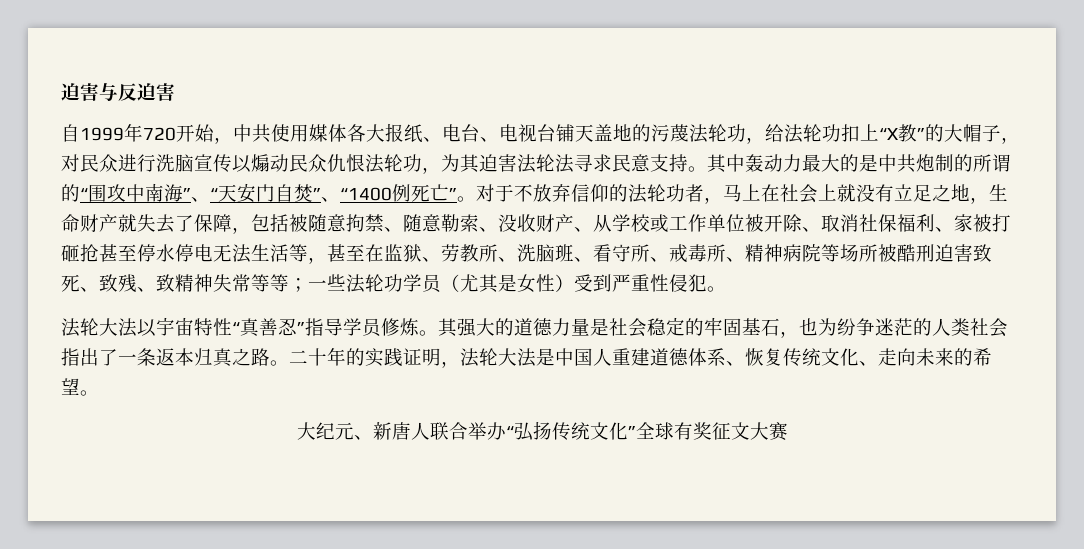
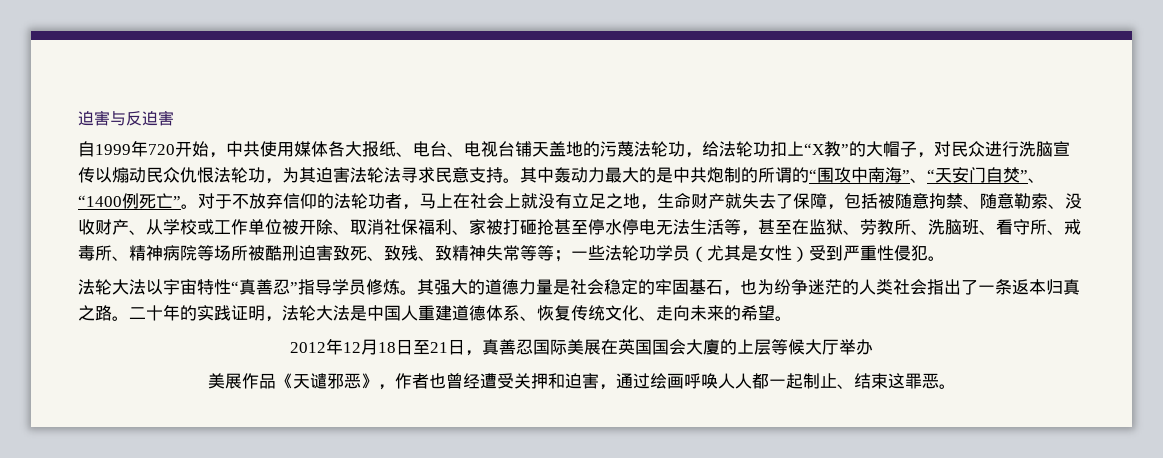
- 大纪元、新唐人联合举办“弘扬传统文化”全球有奖征文大赛
+ 2012年12月18日至21日，真善忍国际美展在英国国会大廈的上层等候大厅举办
+ 美展作品《天谴邪恶》，作者也曾经遭受关押和迫害，通过绘画呼唤人人都一起制止、结束这罪恶。

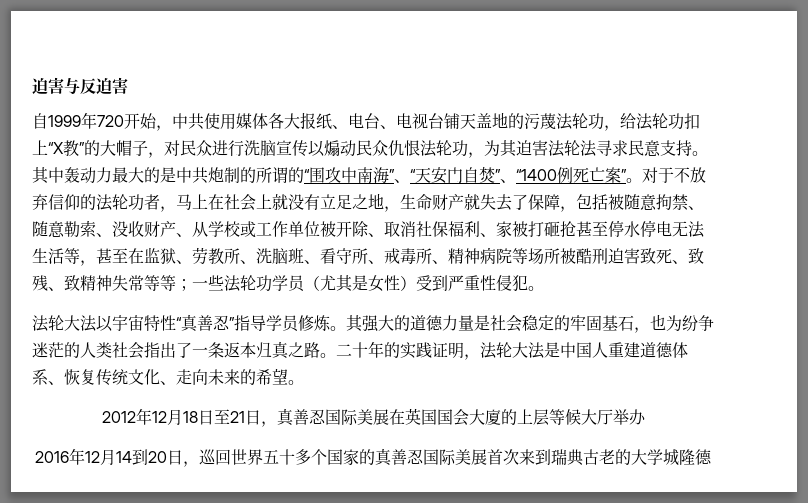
- 其中轰动力最大的是中共炮制的所谓的“围攻中南海”、“天安门自焚”、“1400例死亡”。
+ 其中轰动力最大的是中共炮制的所谓的“围攻中南海”、“天安门自焚”、“1400例死亡案”。
- 美展作品《天谴邪恶》，作者也曾经遭受关押和迫害，通过绘画呼唤人人都一起制止、结束这罪恶。
+ 2016年12月14到20日，巡回世界五十多个国家的真善忍国际美展首次来到瑞典古老的大学城隆德

